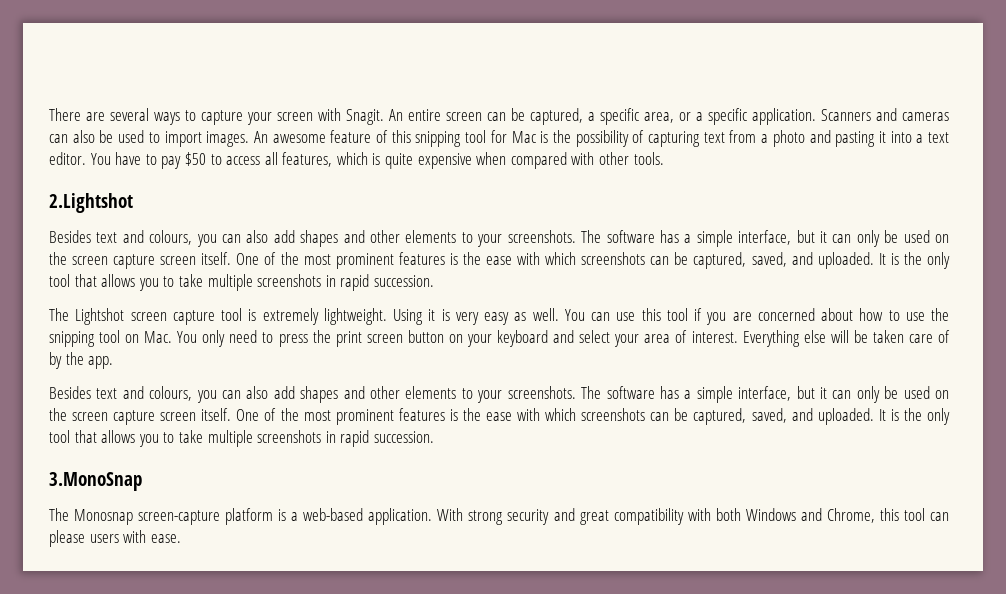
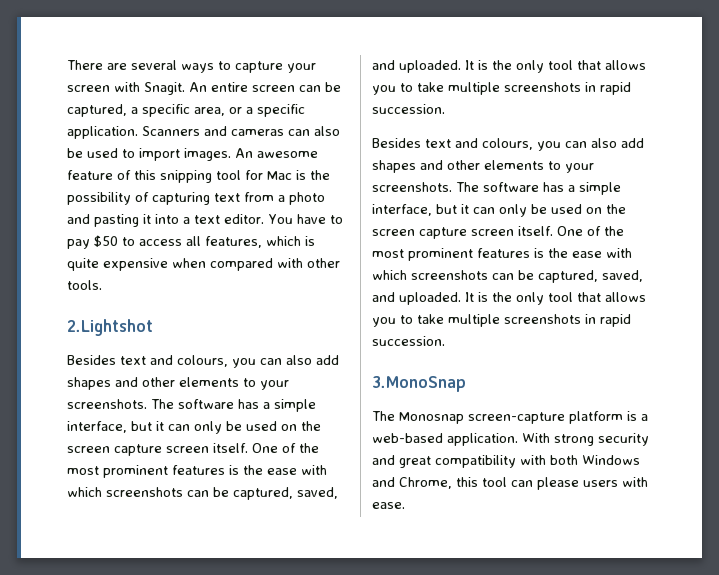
- The Lightshot screen capture tool is extremely lightweight. Using it is very easy as well. You can use this tool if you are concerned about how to use the snipping tool on Mac. You only need to press the print screen button on your keyboard and select your area of interest. Everything else will be taken care of by the app.

